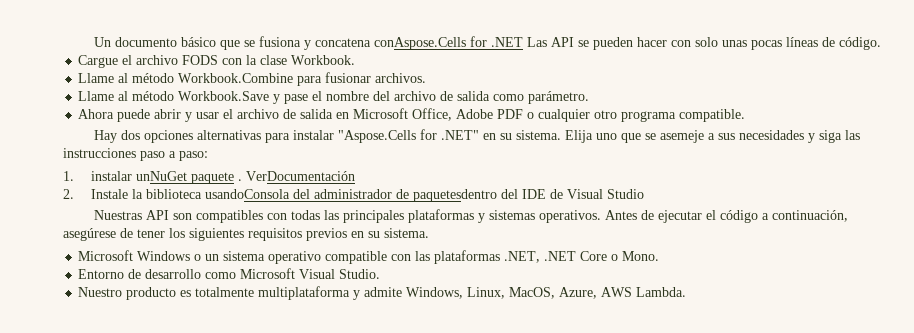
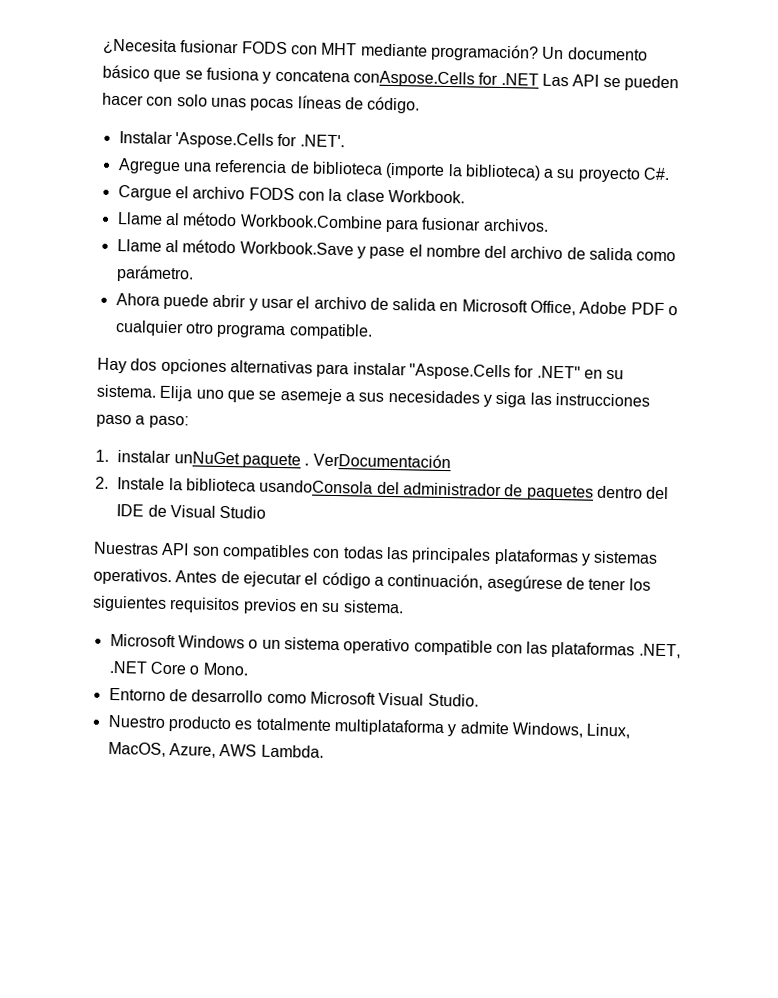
+ ¿Necesita fusionar FODS con MHT mediante programación?
+ Instalar 'Aspose.Cells for .NET'.
+ Agregue una referencia de biblioteca (importe la biblioteca) a su proyecto C#.
- 2. Instale la biblioteca usandoConsola del administrador de paquetesdentro del IDE de Visual Studio
+ 2. Instale la biblioteca usandoConsola del administrador de paquetes dentro del IDE de Visual Studio

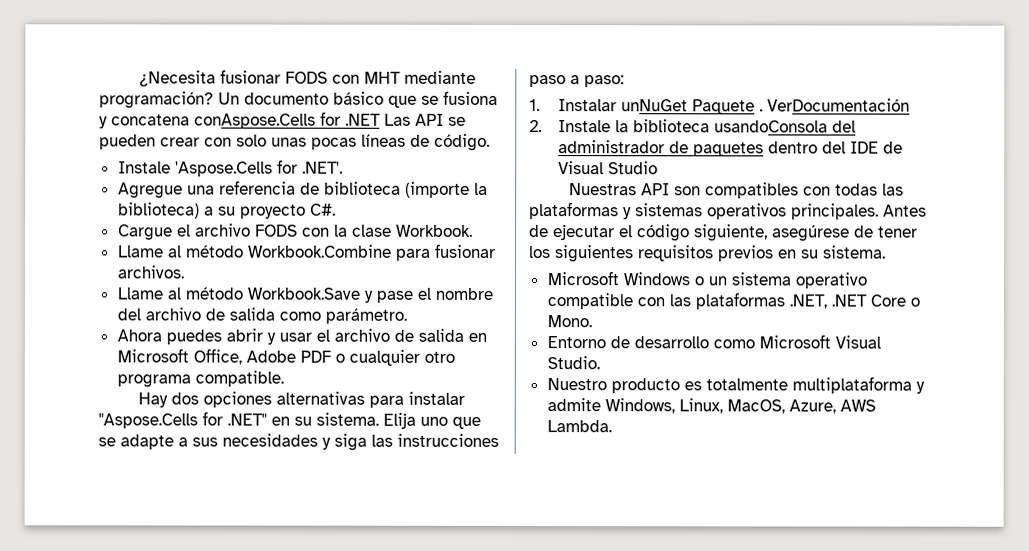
- Un documento básico que se fusiona y concatena conAspose.Cells for .NET Las API se pueden hacer con solo unas pocas líneas de código.
+ Un documento básico que se fusiona y concatena conAspose.Cells for .NET Las API se pueden crear con solo unas pocas líneas de código.
- Instalar 'Aspose.Cells for .NET'.
+ Instale 'Aspose.Cells for .NET'.
- Ahora puede abrir y usar el archivo de salida en Microsoft Office, Adobe PDF o cualquier otro programa compatible.
+ Ahora puedes abrir y usar el archivo de salida en Microsoft Office, Adobe PDF o cualquier otro programa compatible.
- Elija uno que se asemeje a sus necesidades y siga las instrucciones paso a paso:
+ Elija uno que se adapte a sus necesidades y siga las instrucciones paso a paso:
- 1. instalar unNuGet paquete .
+ 1. Instalar unNuGet Paquete .
- Nuestras API son compatibles con todas las principales plataformas y sistemas operativos.
+ Nuestras API son compatibles con todas las plataformas y sistemas operativos principales.
- Antes de ejecutar el código a continuación, asegúrese de tener los siguientes requisitos previos en su sistema.
+ Antes de ejecutar el código siguiente, asegúrese de tener los siguientes requisitos previos en su sistema.

